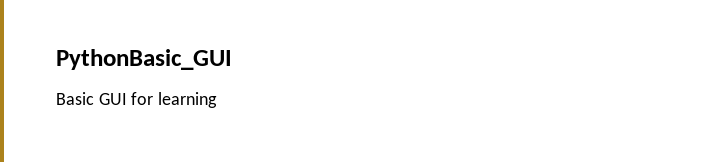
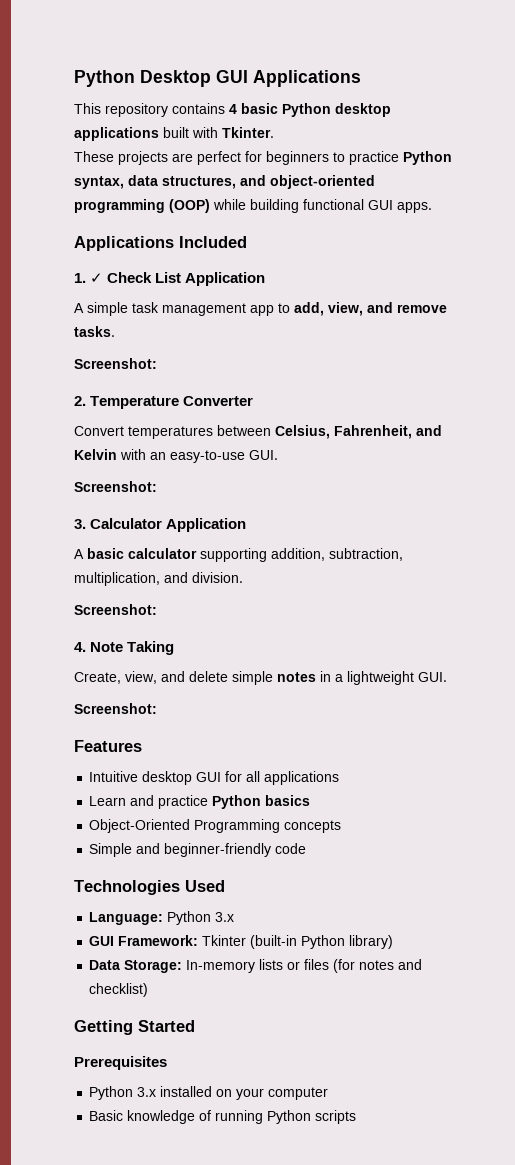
- PythonBasic_GUI
- Basic GUI for learning
+ Python Desktop GUI Applications
+ This repository contains 4 basic Python desktop applications built with Tkinter.
+ These projects are perfect for beginners to practice Python syntax, data structures, and object-oriented programming (OOP) while building functional GUI apps.
+ Applications Included
+ 1. ✓ Check List Application
+ A simple task management app to add, view, and remove tasks.
+ Screenshot:
+ 2. Temperature Converter
+ Convert temperatures between Celsius, Fahrenheit, and Kelvin with an easy-to-use GUI.
+ Screenshot:
+ 3. Calculator Application
+ A basic calculator supporting addition, subtraction, multiplication, and division.
+ Screenshot:
+ 4. Note Taking
+ Create, view, and delete simple notes in a lightweight GUI.
+ Screenshot:
+ Features
+ Intuitive desktop GUI for all applications
+ Learn and practice Python basics
+ Object-Oriented Programming concepts
+ Simple and beginner-friendly code
+ Technologies Used
+ Language: Python 3.x
+ GUI Framework: Tkinter (built-in Python library)
+ Data Storage: In-memory lists or files (for notes and checklist)
+ Getting Started
+ Prerequisites
+ Python 3.x installed on your computer
+ Basic knowledge of running Python scripts

